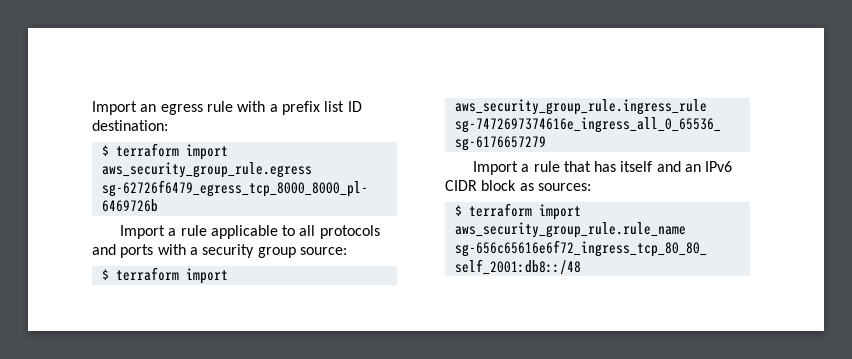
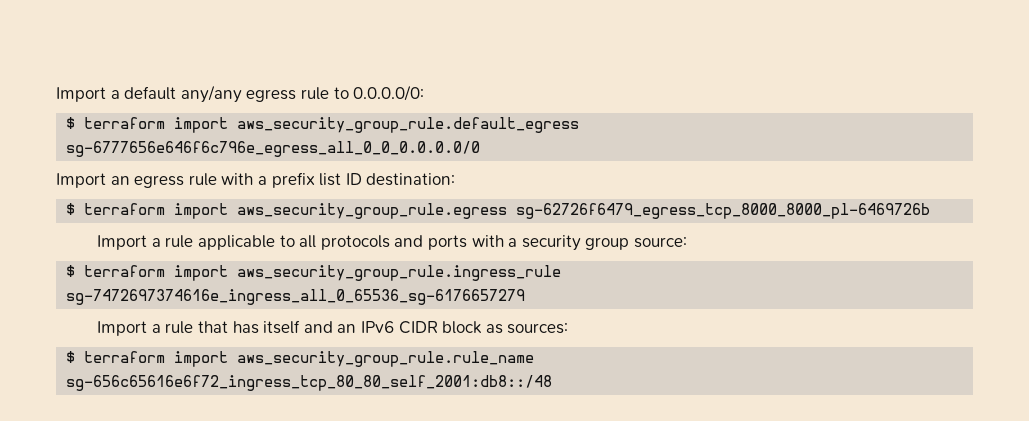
+ Import a default any/any egress rule to 0.0.0.0/0:
+ $ terraform import aws_security_group_rule.default_egress sg-6777656e646f6c796e_egress_all_0_0_0.0.0.0/0

